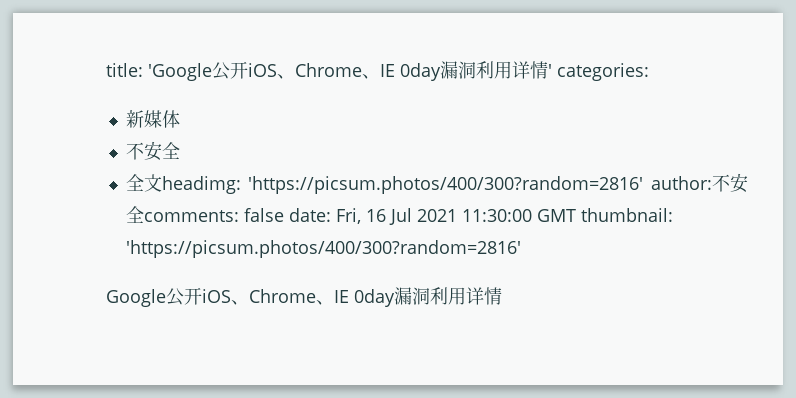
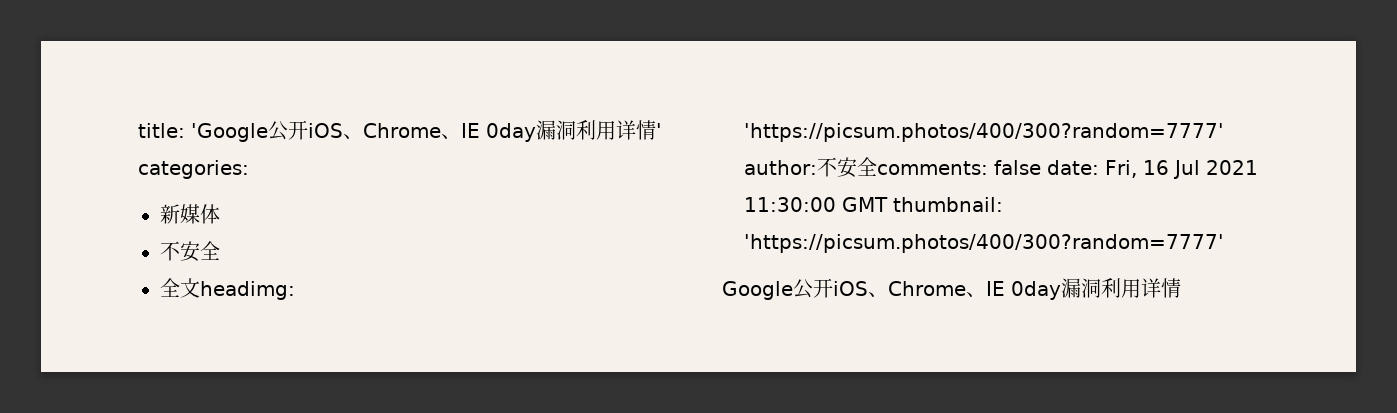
- 全文headimg: 'https://picsum.photos/400/300?random=2816' author:不安全comments: false date: Fri, 16 Jul 2021 11:30:00 GMT thumbnail: 'https://picsum.photos/400/300?random=2816'
+ 全文headimg: 'https://picsum.photos/400/300?random=7777' author:不安全comments: false date: Fri, 16 Jul 2021 11:30:00 GMT thumbnail: 'https://picsum.photos/400/300?random=7777'

